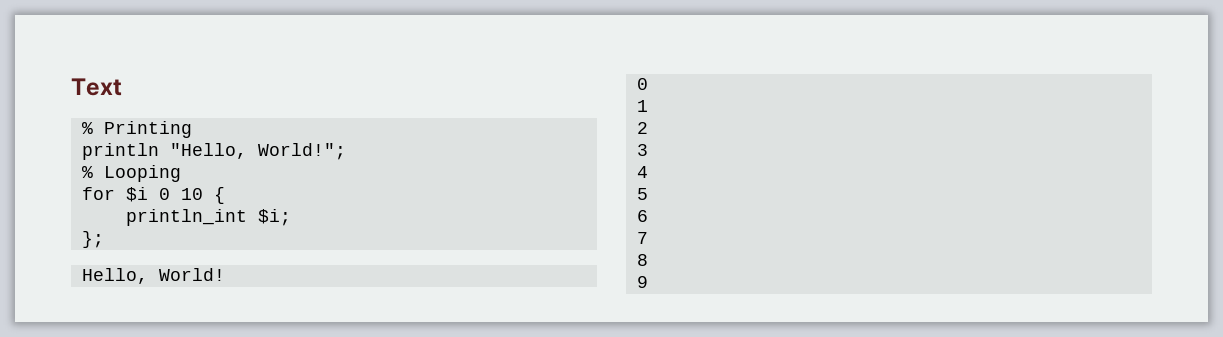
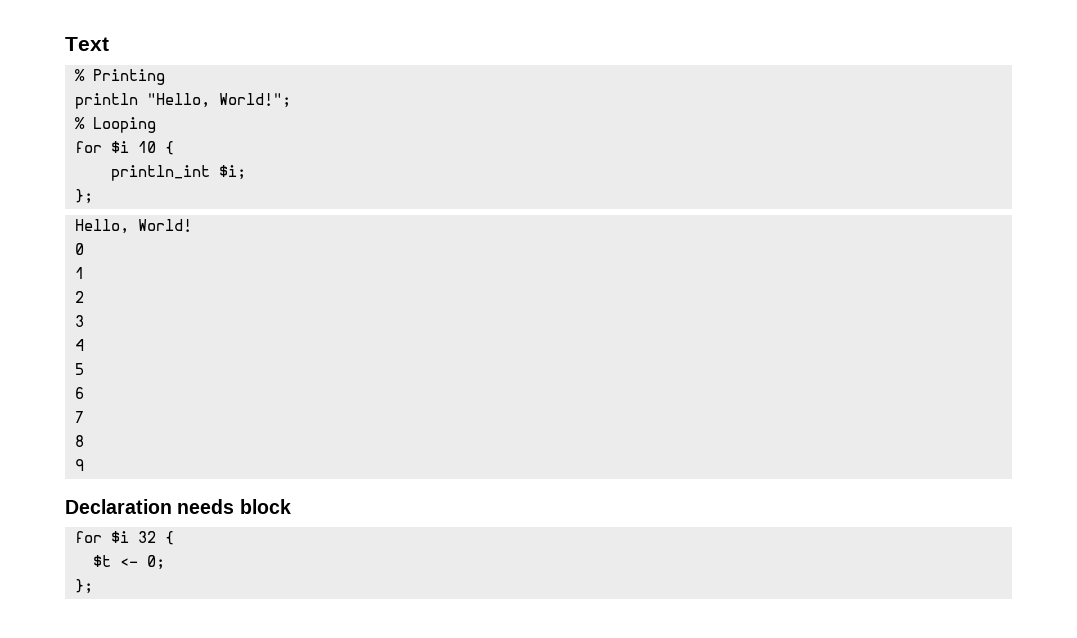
- for $i 0 10 {
+ for $i 10 {
+ Declaration needs block
+ for $i 32 {
+ $t <- 0;
+ };

